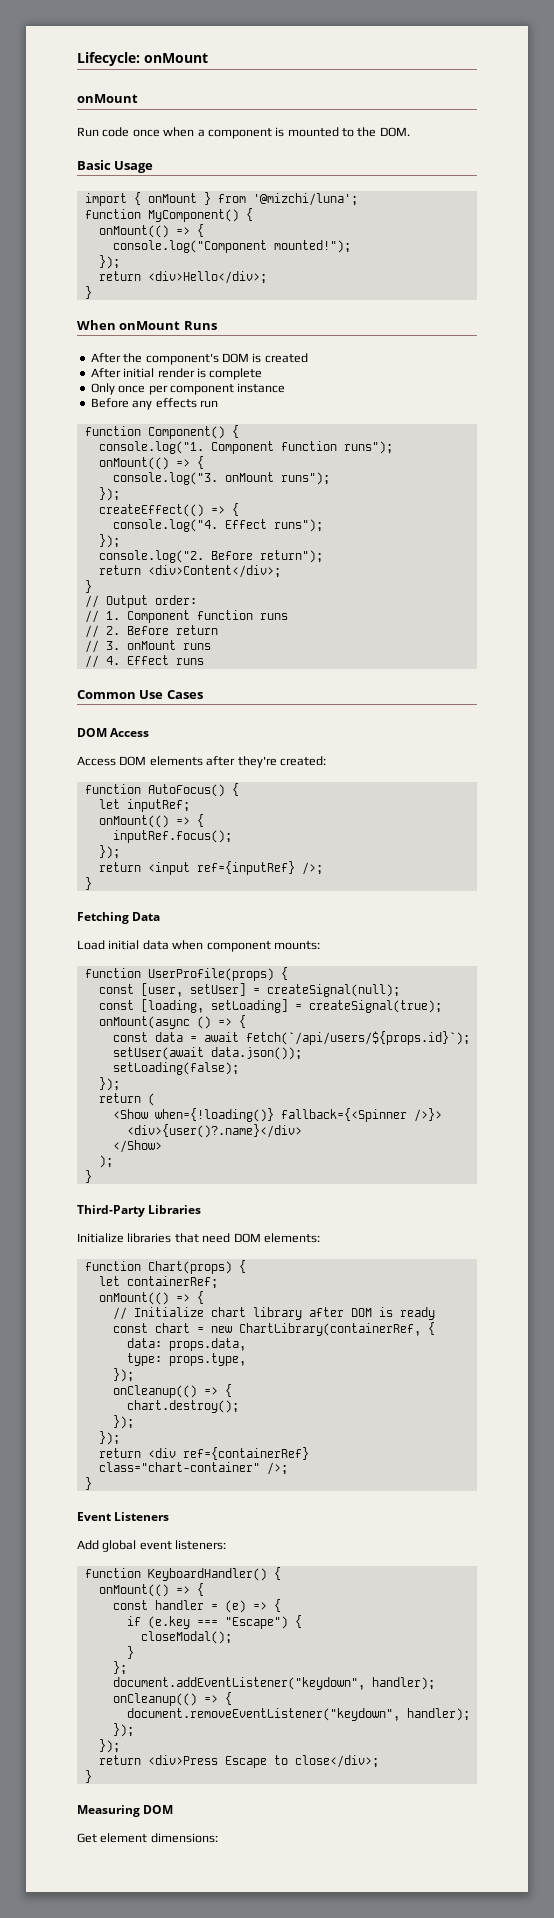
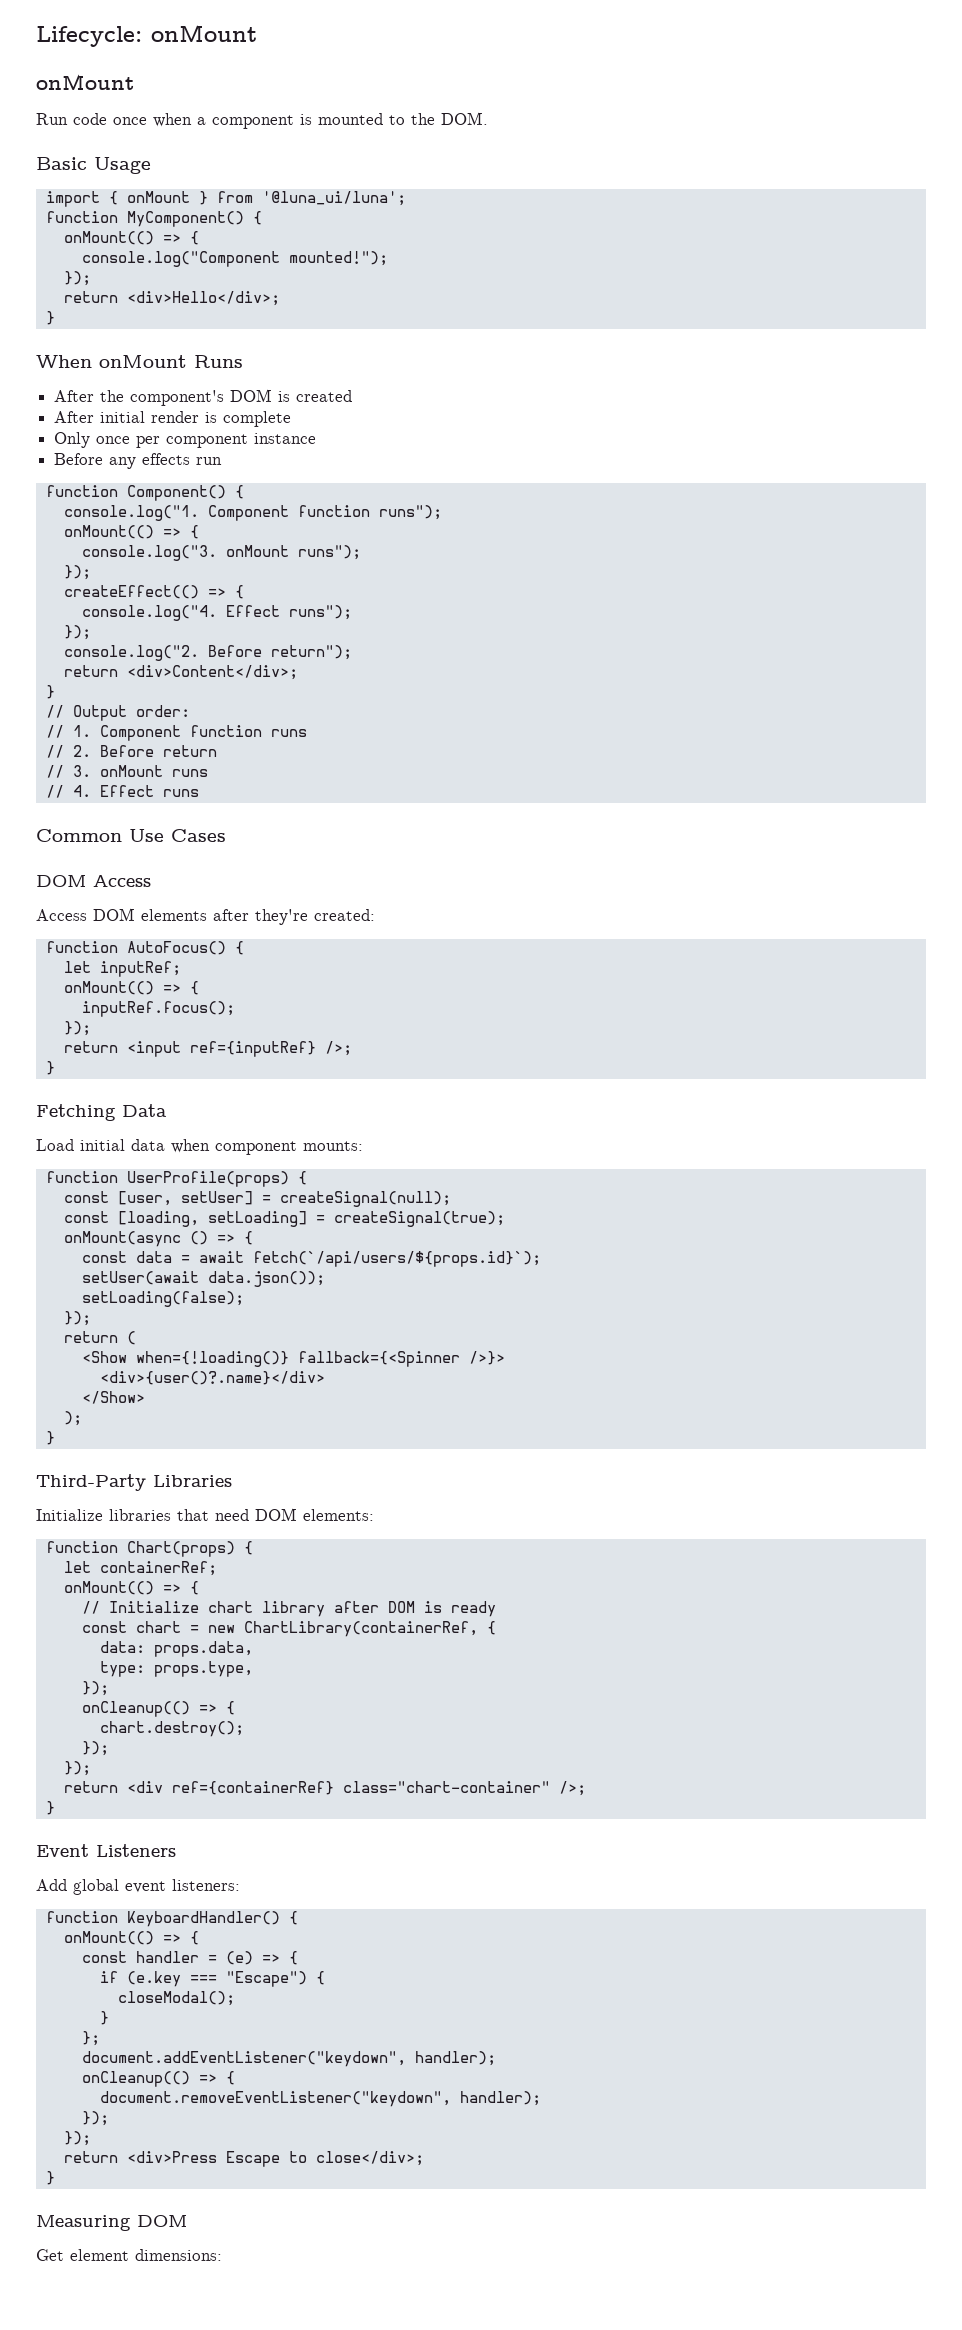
- import { onMount } from '@mizchi/luna';
+ import { onMount } from '@luna_ui/luna';

